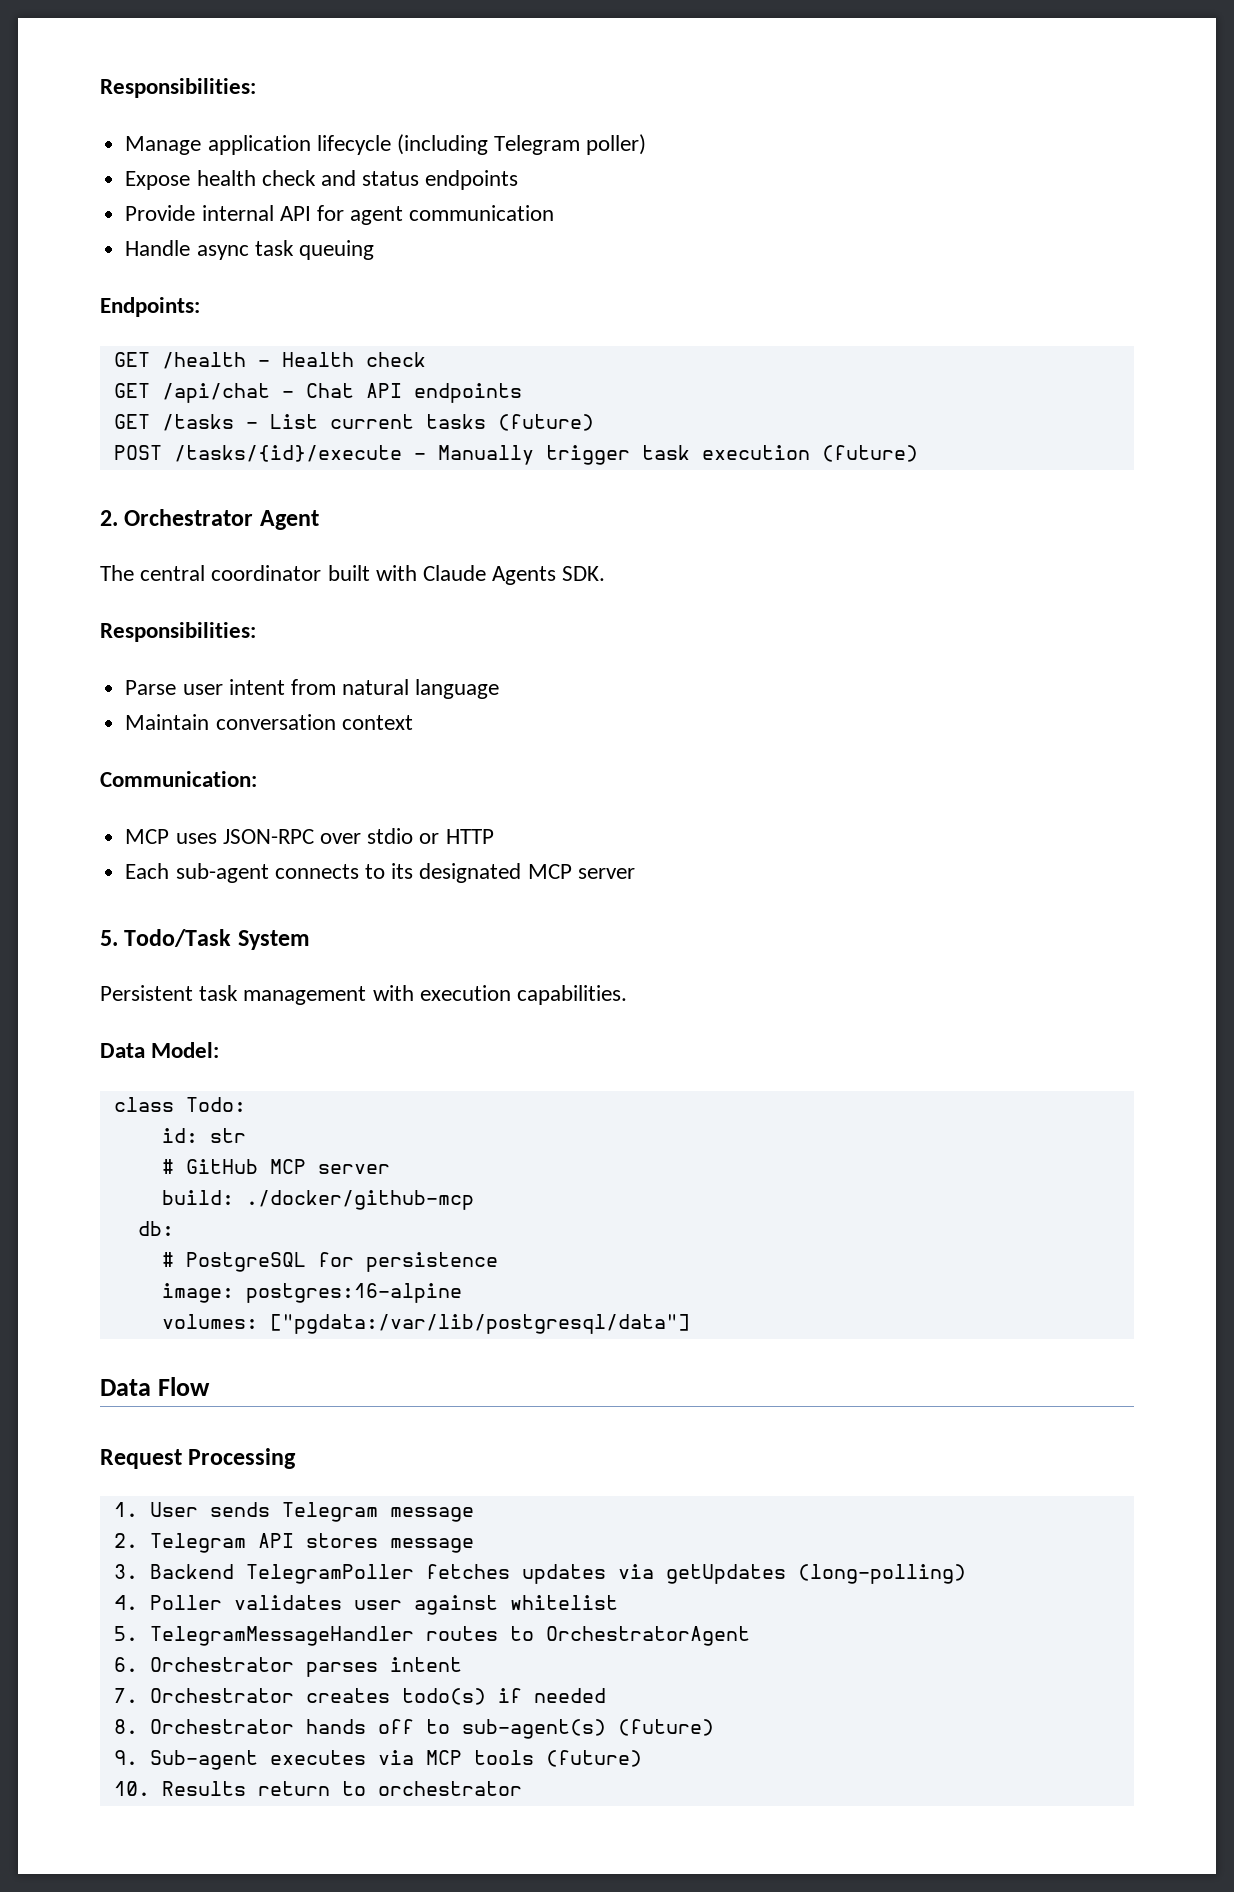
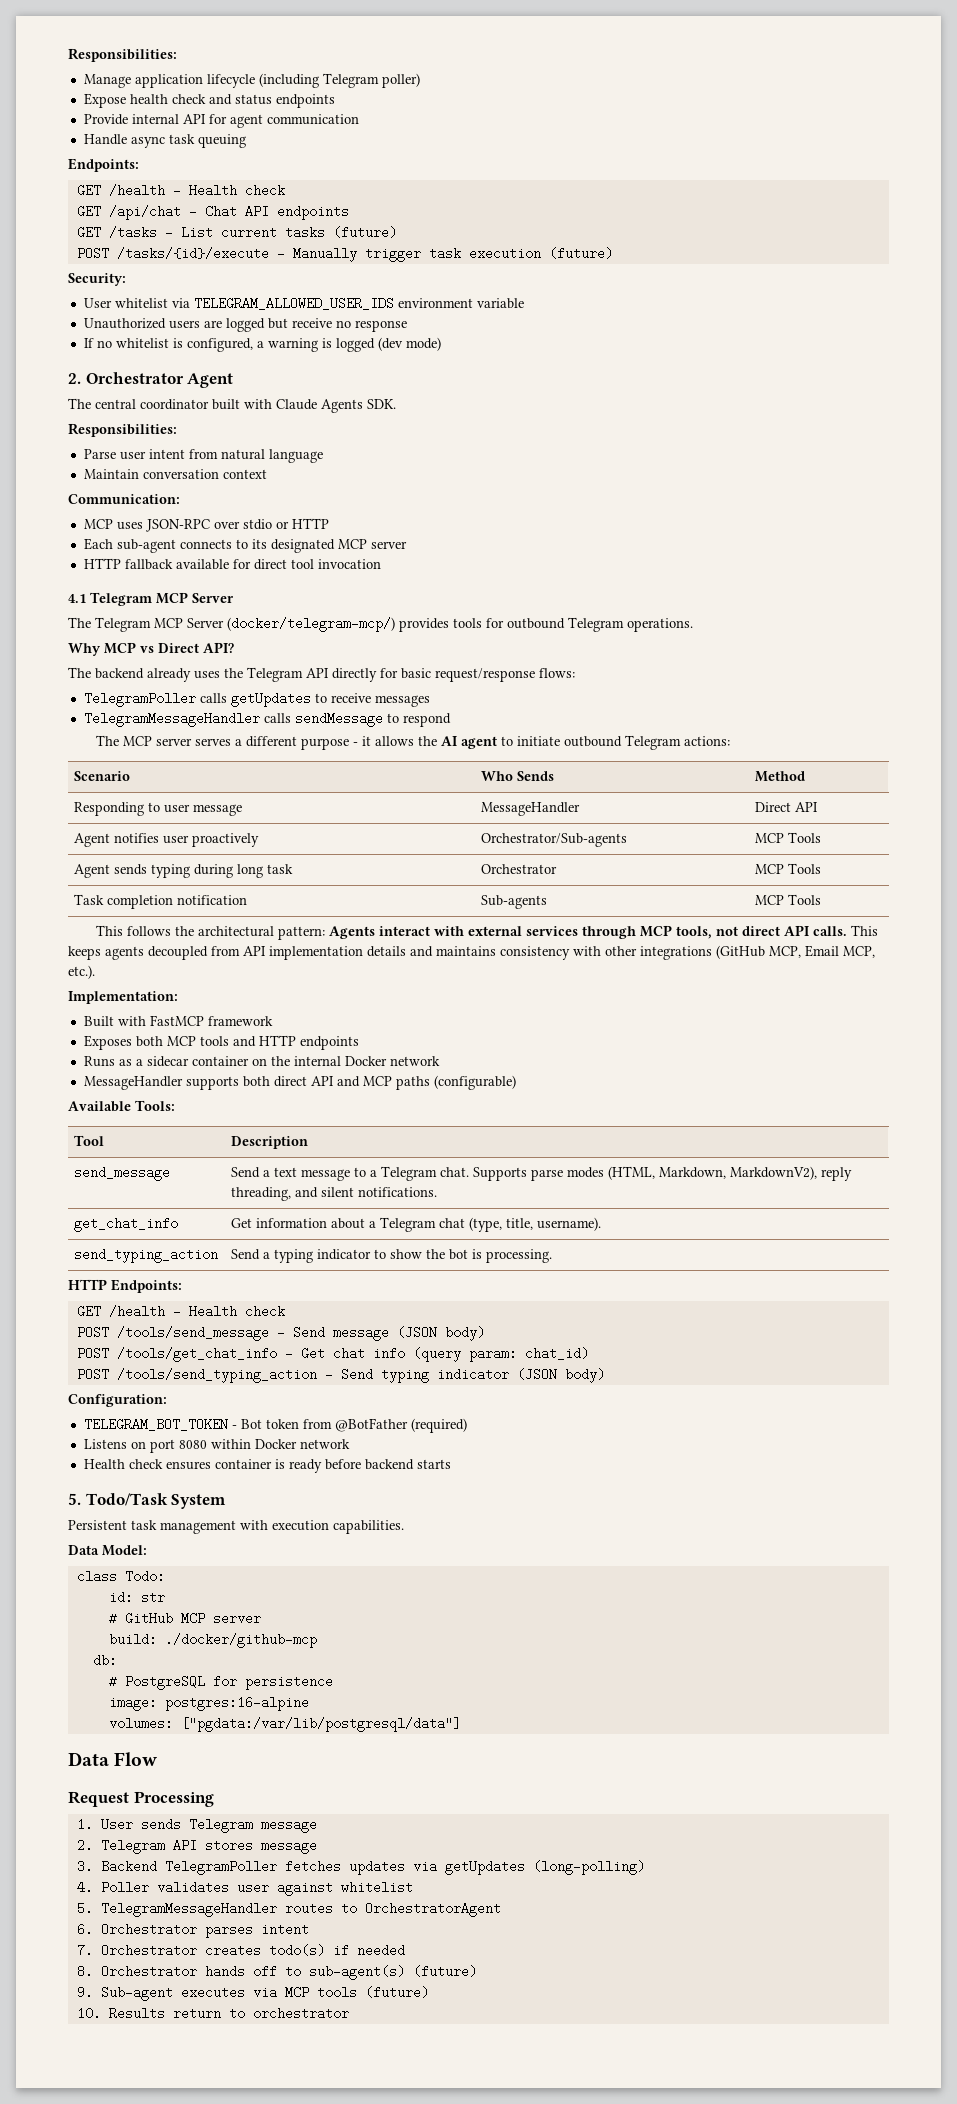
+ Security:
+ User whitelist via TELEGRAM_ALLOWED_USER_IDS environment variable
+ Unauthorized users are logged but receive no response
+ If no whitelist is configured, a warning is logged (dev mode)
+ HTTP fallback available for direct tool invocation
+ 4.1 Telegram MCP Server
+ The Telegram MCP Server (docker/telegram-mcp/) provides tools for outbound Telegram operations.
+ Why MCP vs Direct API?
+ The backend already uses the Telegram API directly for basic request/response flows:
+ TelegramPoller calls getUpdates to receive messages
+ TelegramMessageHandler calls sendMessage to respond
+ The MCP server serves a different purpose - it allows the AI agent to initiate outbound Telegram actions:
+ Scenario | Who Sends | Method
+ Responding to user message | MessageHandler | Direct API
+ Agent notifies user proactively | Orchestrator/Sub-agents | MCP Tools
+ Agent sends typing during long task | Orchestrator | MCP Tools
+ Task completion notification | Sub-agents | MCP Tools
+ This follows the architectural pattern: Agents interact with external services through MCP tools, not direct API calls. This keeps agents decoupled from API implementation details and maintains consistency with other integrations (GitHub MCP, Email MCP, etc.).
+ Implementation:
+ Built with FastMCP framework
+ Exposes both MCP tools and HTTP endpoints
+ Runs as a sidecar container on the internal Docker network
+ MessageHandler supports both direct API and MCP paths (configurable)
+ Available Tools:
+ Tool | Description
+ send_message | Send a text message to a Telegram chat. Supports parse modes (HTML, Markdown, MarkdownV2), reply threading, and silent notifications.
+ get_chat_info | Get information about a Telegram chat (type, title, username).
+ send_typing_action | Send a typing indicator to show the bot is processing.
+ HTTP Endpoints:
+ GET /health - Health check
+ POST /tools/send_message - Send message (JSON body)
+ POST /tools/get_chat_info - Get chat info (query param: chat_id)
+ POST /tools/send_typing_action - Send typing indicator (JSON body)
+ Configuration:
+ TELEGRAM_BOT_TOKEN - Bot token from @BotFather (required)
+ Listens on port 8080 within Docker network
+ Health check ensures container is ready before backend starts

